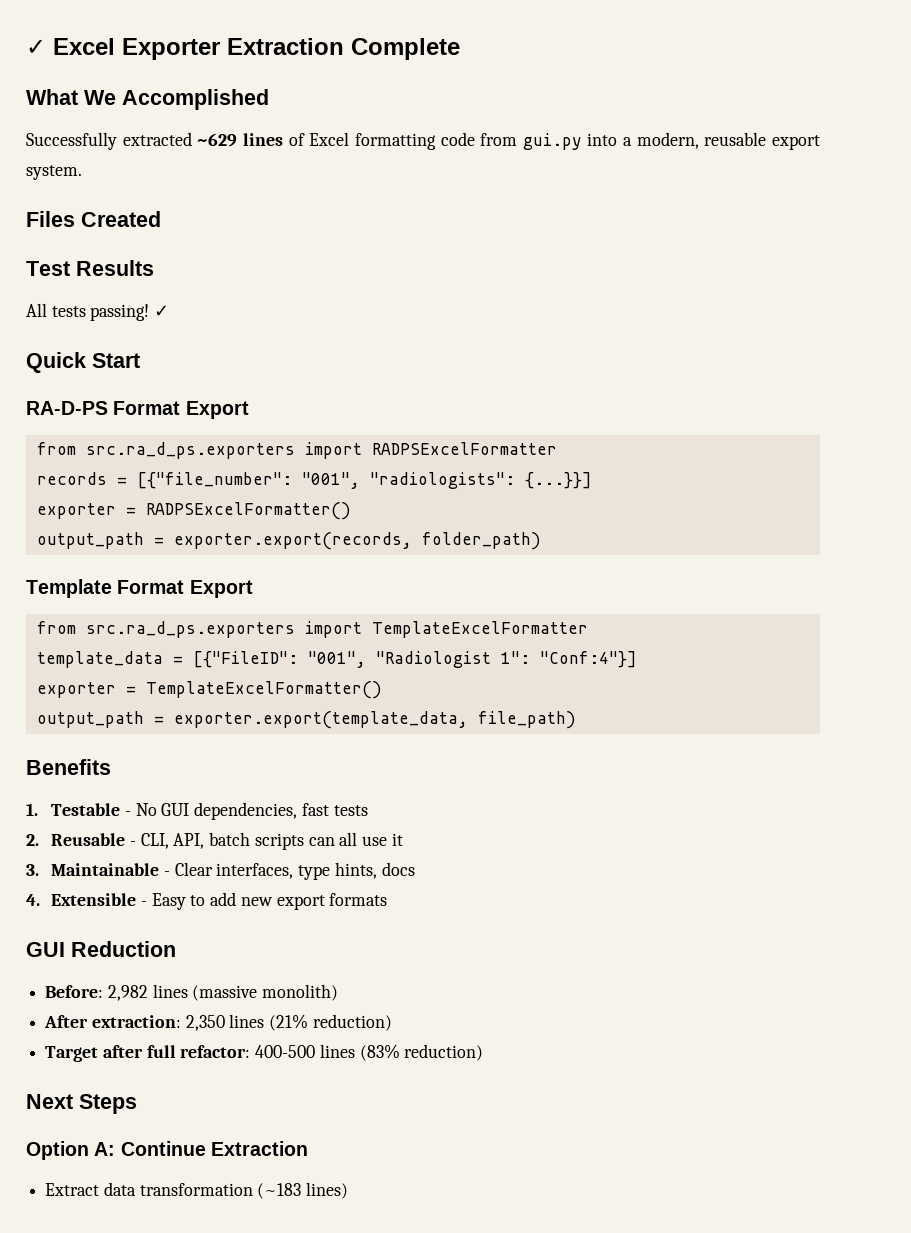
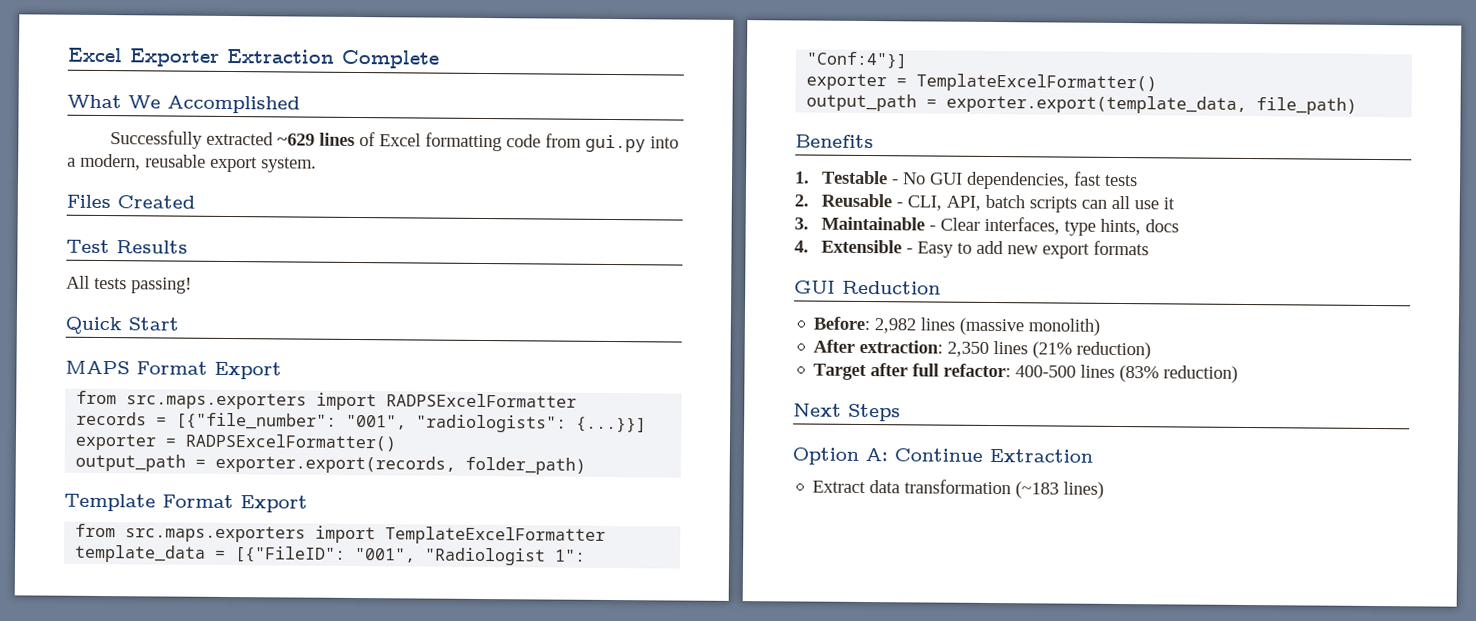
- ✓ Excel Exporter Extraction Complete
+ Excel Exporter Extraction Complete
- All tests passing! ✓
+ All tests passing!
- RA-D-PS Format Export
- from src.ra_d_ps.exporters import RADPSExcelFormatter
+ MAPS Format Export
+ from src.maps.exporters import RADPSExcelFormatter
- from src.ra_d_ps.exporters import TemplateExcelFormatter
+ from src.maps.exporters import TemplateExcelFormatter

